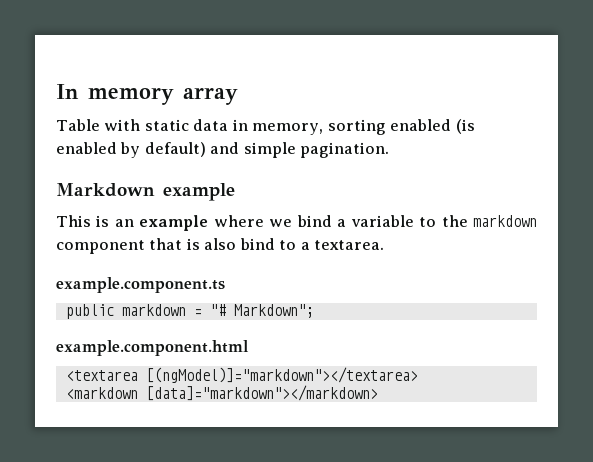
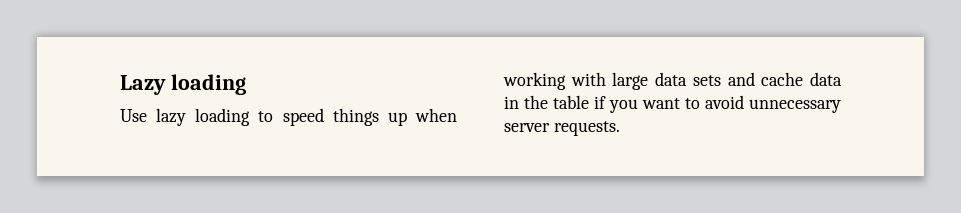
- In memory array
- Table with static data in memory, sorting enabled (is enabled by default) and simple pagination.
- Markdown example
- This is an example where we bind a variable to the markdown component that is also bind to a textarea.
- example.component.ts
- public markdown = "# Markdown";
- example.component.html
- <textarea [(ngModel)]="markdown"></textarea>
- <markdown [data]="markdown"></markdown>
+ Lazy loading
+ Use lazy loading to speed things up when working with large data sets and cache data in the table if you want to avoid unnecessary server requests.

